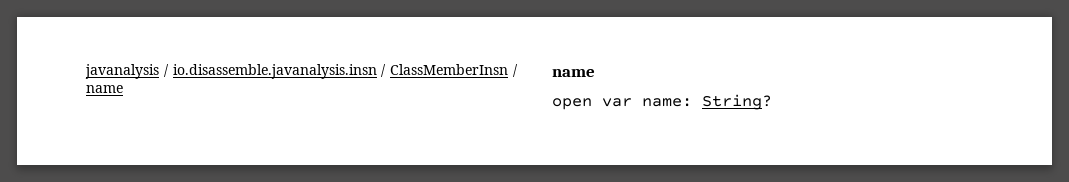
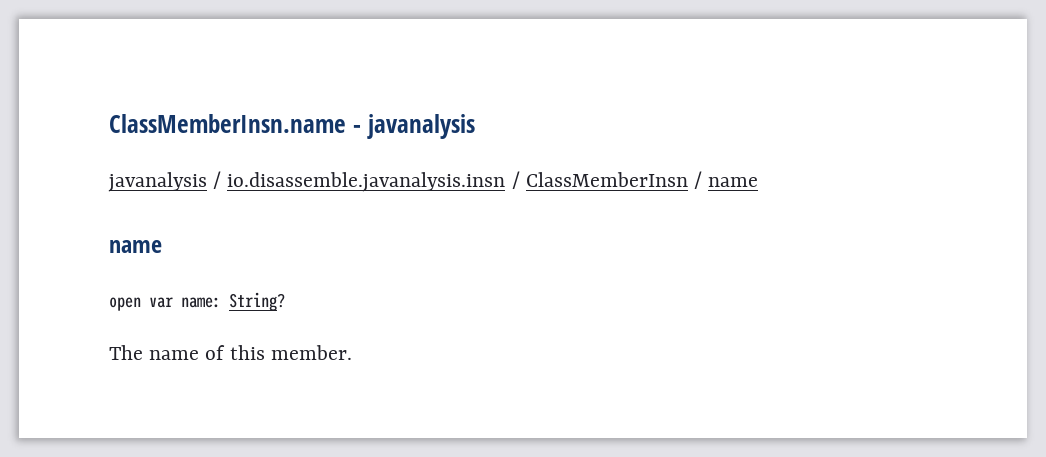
+ ClassMemberInsn.name - javanalysis
+ The name of this member.

